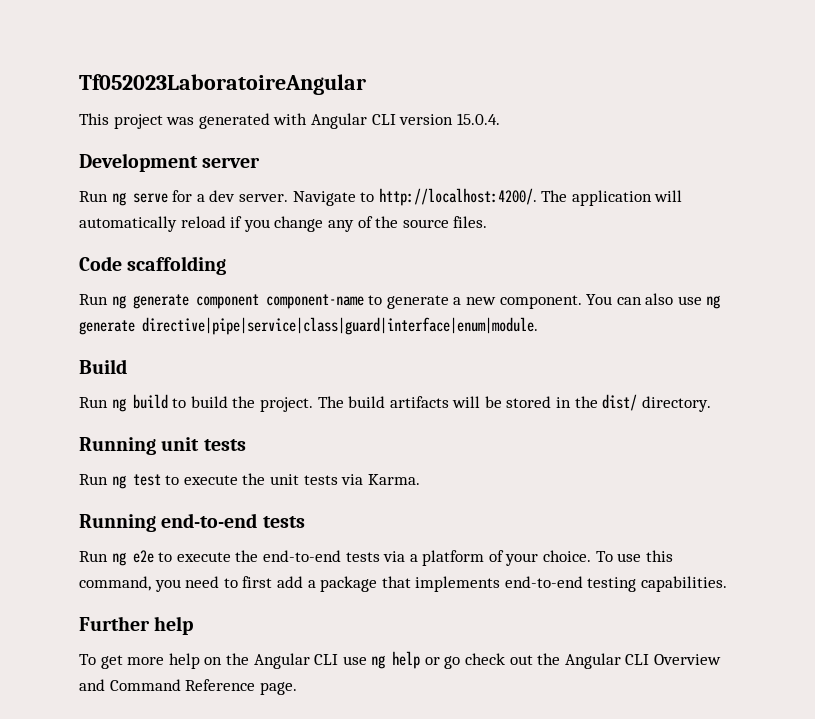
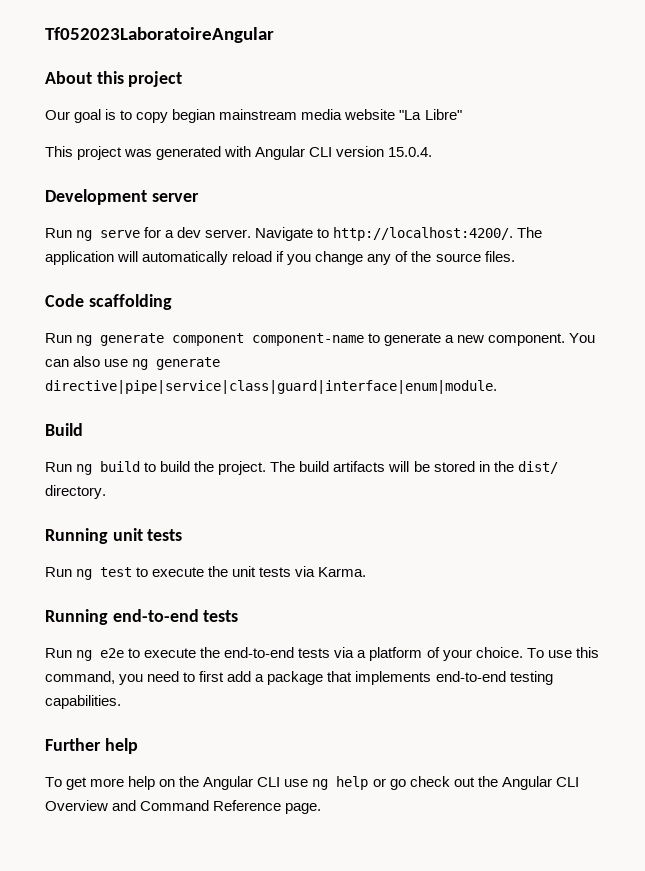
+ About this project
+ Our goal is to copy begian mainstream media website "La Libre"

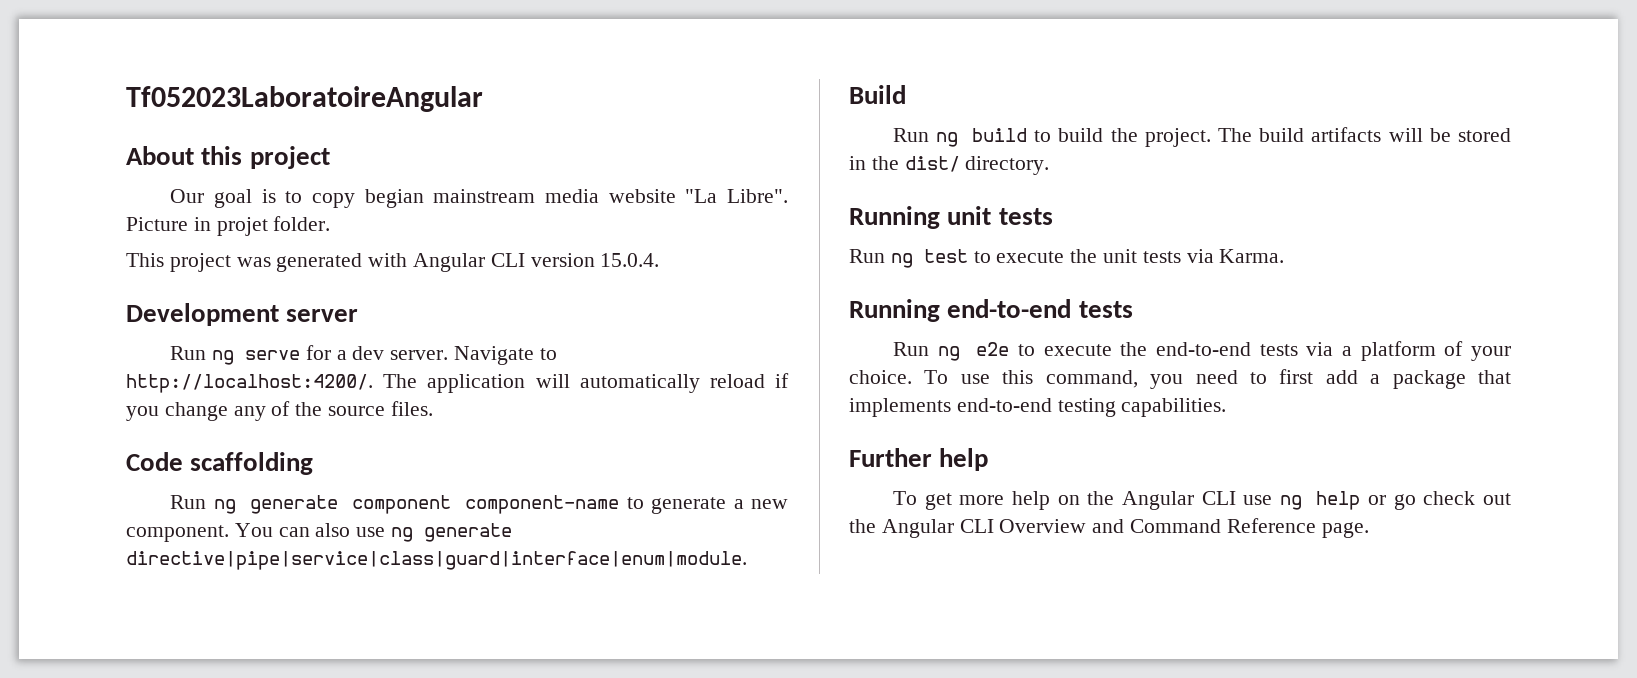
- Our goal is to copy begian mainstream media website "La Libre"
+ Our goal is to copy begian mainstream media website "La Libre". Picture in projet folder.

